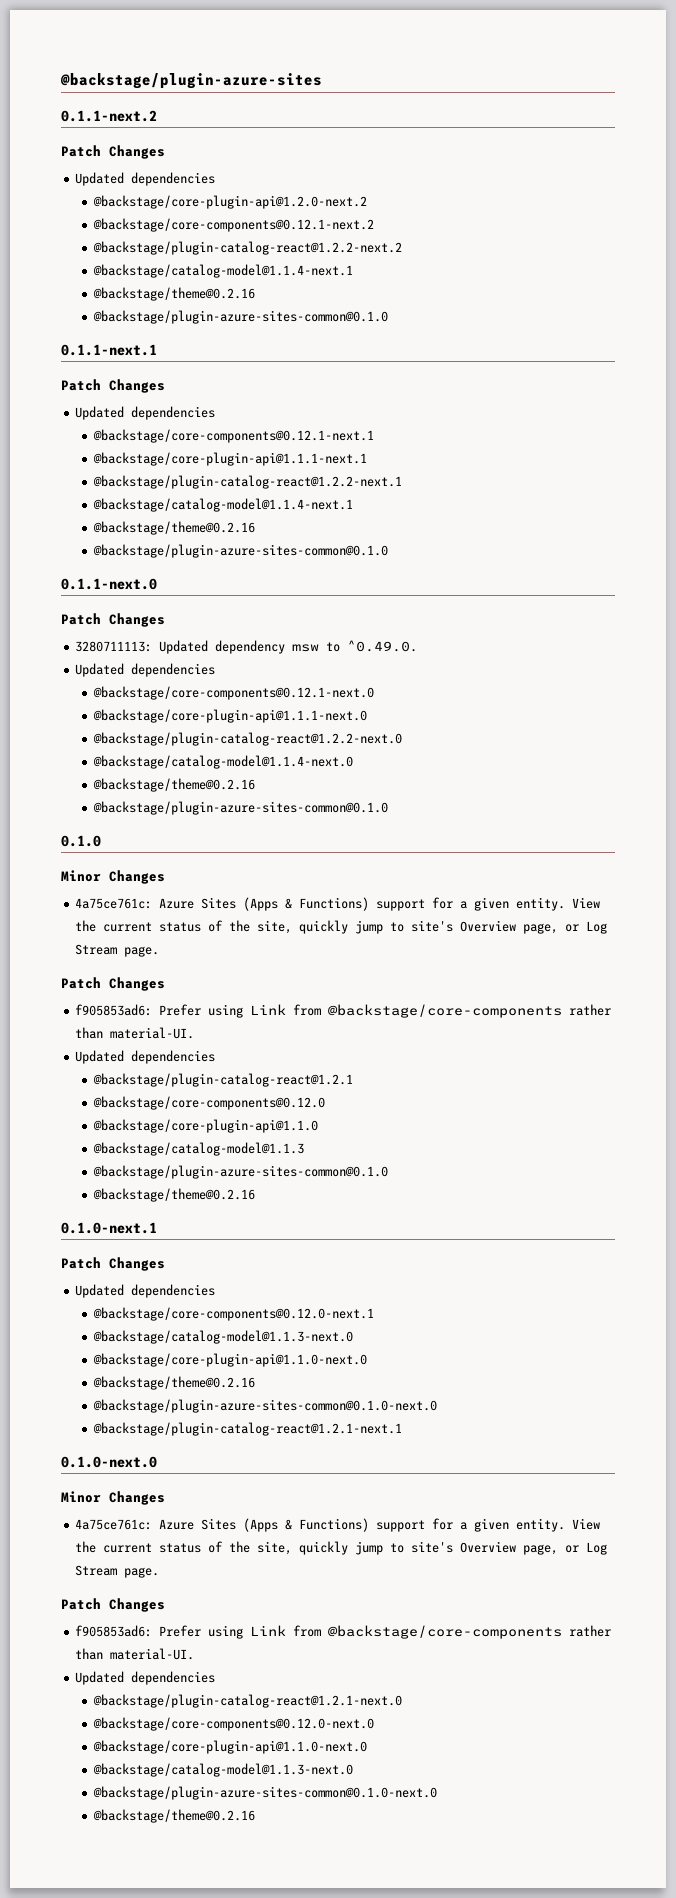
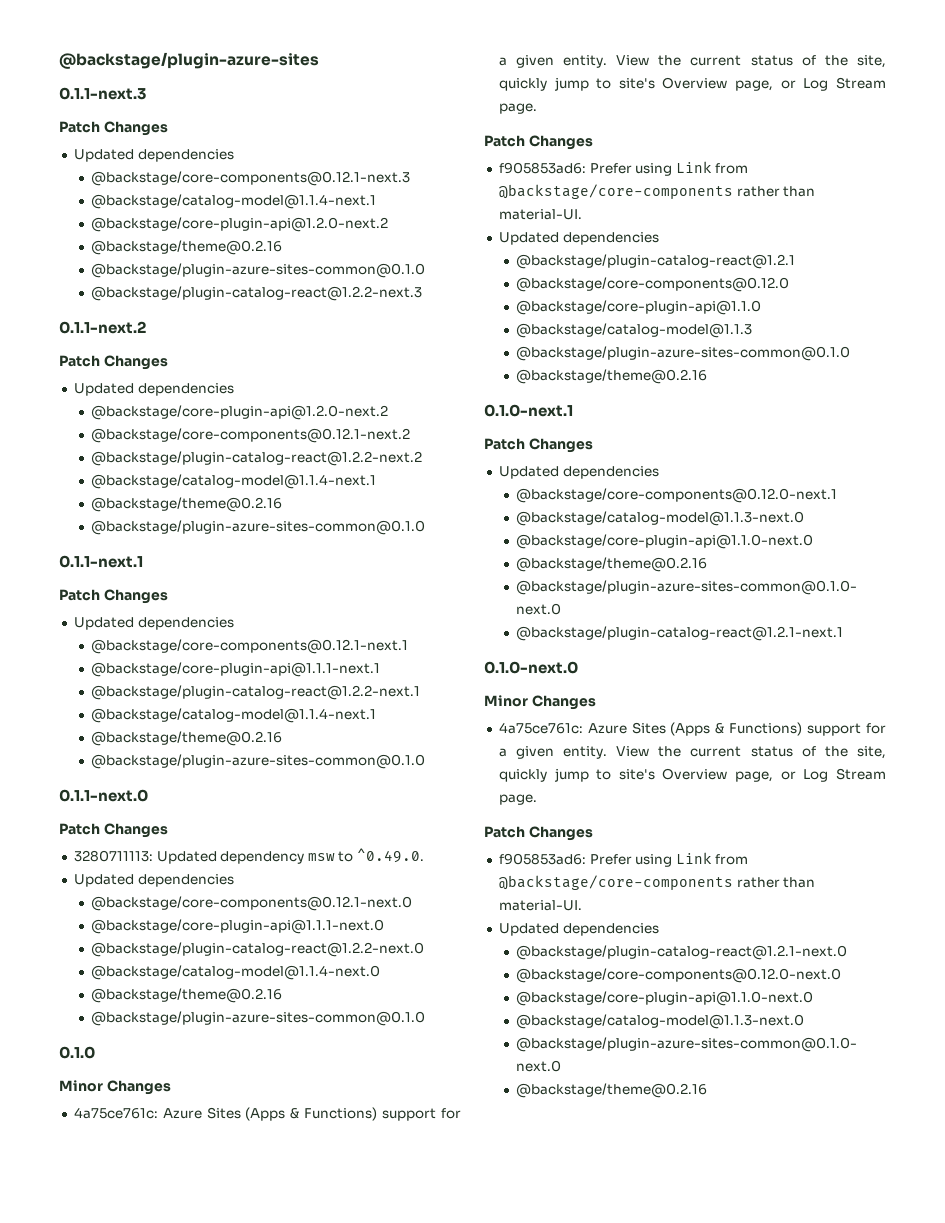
+ 0.1.1-next.3
+ Patch Changes
+ Updated dependencies
+ @backstage/core-components@0.12.1-next.3
+ @backstage/catalog-model@1.1.4-next.1
+ @backstage/core-plugin-api@1.2.0-next.2
+ @backstage/theme@0.2.16
+ @backstage/plugin-azure-sites-common@0.1.0
+ @backstage/plugin-catalog-react@1.2.2-next.3

